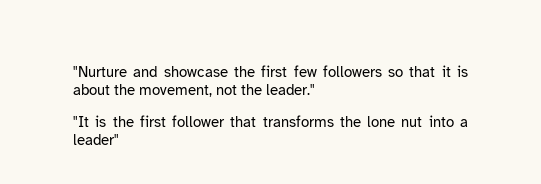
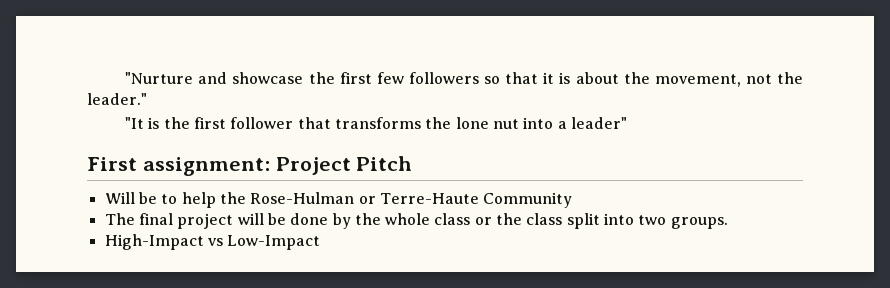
+ First assignment: Project Pitch
+ Will be to help the Rose-Hulman or Terre-Haute Community
+ The final project will be done by the whole class or the class split into two groups.
+ High-Impact vs Low-Impact

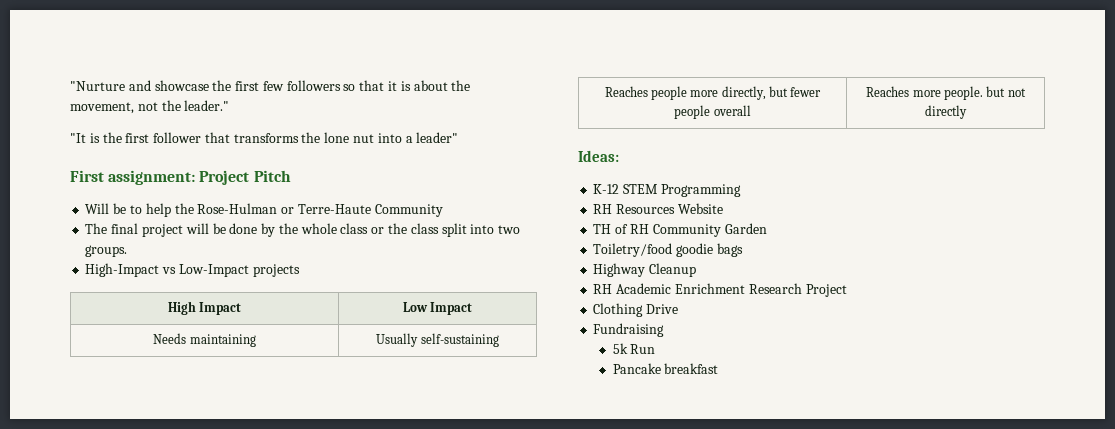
- High-Impact vs Low-Impact
+ High-Impact vs Low-Impact projects
+ High Impact | Low Impact
+ Needs maintaining | Usually self-sustaining
+ Reaches people more directly, but fewer people overall | Reaches more people. but not directly
+ Ideas:
+ K-12 STEM Programming
+ RH Resources Website
+ TH of RH Community Garden
+ Toiletry/food goodie bags
+ Highway Cleanup
+ RH Academic Enrichment Research Project
+ Clothing Drive
+ Fundraising
+ 5k Run
+ Pancake breakfast

